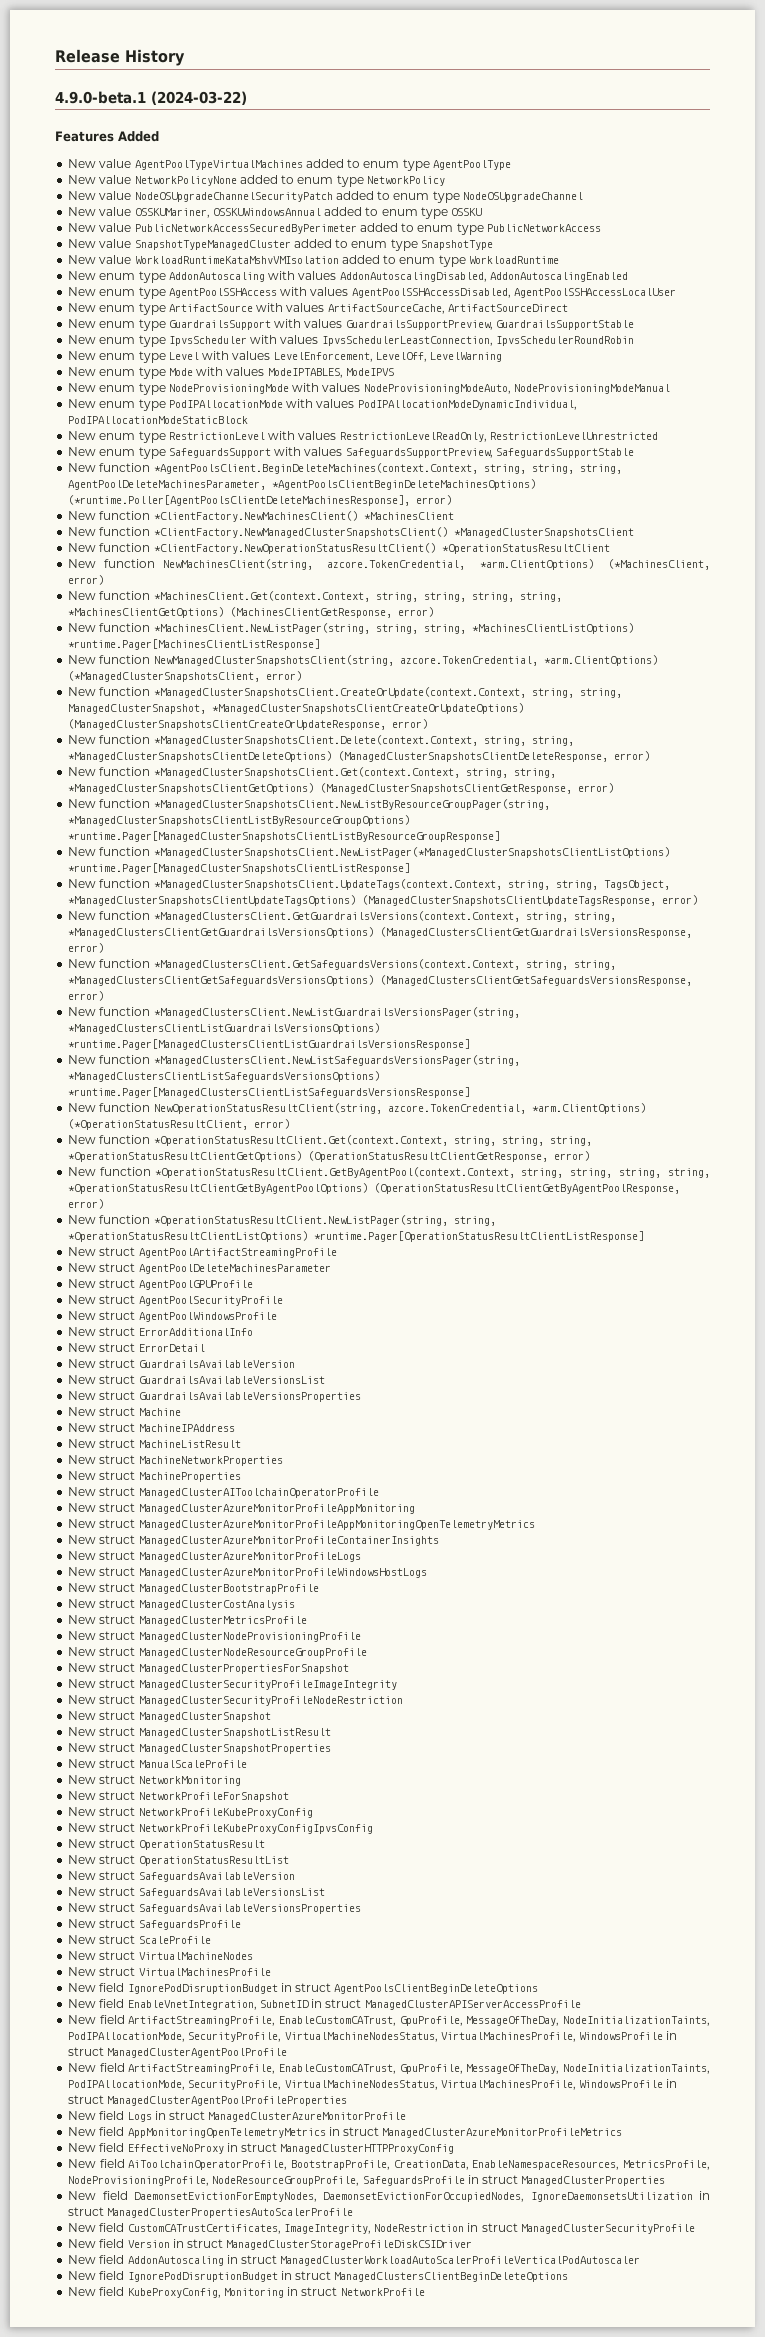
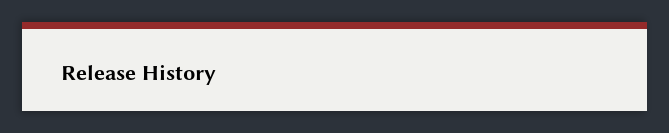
- 4.9.0-beta.1 (2024-03-22)
- Features Added
- New value AgentPoolTypeVirtualMachines added to enum type AgentPoolType
- New value NetworkPolicyNone added to enum type NetworkPolicy
- New value NodeOSUpgradeChannelSecurityPatch added to enum type NodeOSUpgradeChannel
- New value OSSKUMariner, OSSKUWindowsAnnual added to enum type OSSKU
- New value PublicNetworkAccessSecuredByPerimeter added to enum type PublicNetworkAccess
- New value SnapshotTypeManagedCluster added to enum type SnapshotType
- New value WorkloadRuntimeKataMshvVMIsolation added to enum type WorkloadRuntime
- New enum type AddonAutoscaling with values AddonAutoscalingDisabled, AddonAutoscalingEnabled
- New enum type AgentPoolSSHAccess with values AgentPoolSSHAccessDisabled, AgentPoolSSHAccessLocalUser
- New enum type ArtifactSource with values ArtifactSourceCache, ArtifactSourceDirect
- New enum type GuardrailsSupport with values GuardrailsSupportPreview, GuardrailsSupportStable
- New enum type IpvsScheduler with values IpvsSchedulerLeastConnection, IpvsSchedulerRoundRobin
- New enum type Level with values LevelEnforcement, LevelOff, LevelWarning
- New enum type Mode with values ModeIPTABLES, ModeIPVS
- New enum type NodeProvisioningMode with values NodeProvisioningModeAuto, NodeProvisioningModeManual
- New enum type PodIPAllocationMode with values PodIPAllocationModeDynamicIndividual, PodIPAllocationModeStaticBlock
- New enum type RestrictionLevel with values RestrictionLevelReadOnly, RestrictionLevelUnrestricted
- New enum type SafeguardsSupport with values SafeguardsSupportPreview, SafeguardsSupportStable
- New function *AgentPoolsClient.BeginDeleteMachines(context.Context, string, string, string, AgentPoolDeleteMachinesParameter, *AgentPoolsClientBeginDeleteMachinesOptions) (*runtime.Poller[AgentPoolsClientDeleteMachinesResponse], error)
- New function *ClientFactory.NewMachinesClient() *MachinesClient
- New function *ClientFactory.NewManagedClusterSnapshotsClient() *ManagedClusterSnapshotsClient
- New function *ClientFactory.NewOperationStatusResultClient() *OperationStatusResultClient
- New function NewMachinesClient(string, azcore.TokenCredential, *arm.ClientOptions) (*MachinesClient, error)
- New function *MachinesClient.Get(context.Context, string, string, string, string, *MachinesClientGetOptions) (MachinesClientGetResponse, error)
- New function *MachinesClient.NewListPager(string, string, string, *MachinesClientListOptions) *runtime.Pager[MachinesClientListResponse]
- New function NewManagedClusterSnapshotsClient(string, azcore.TokenCredential, *arm.ClientOptions) (*ManagedClusterSnapshotsClient, error)
- New function *ManagedClusterSnapshotsClient.CreateOrUpdate(context.Context, string, string, ManagedClusterSnapshot, *ManagedClusterSnapshotsClientCreateOrUpdateOptions) (ManagedClusterSnapshotsClientCreateOrUpdateResponse, error)
- New function *ManagedClusterSnapshotsClient.Delete(context.Context, string, string, *ManagedClusterSnapshotsClientDeleteOptions) (ManagedClusterSnapshotsClientDeleteResponse, error)
- New function *ManagedClusterSnapshotsClient.Get(context.Context, string, string, *ManagedClusterSnapshotsClientGetOptions) (ManagedClusterSnapshotsClientGetResponse, error)
- New function *ManagedClusterSnapshotsClient.NewListByResourceGroupPager(string, *ManagedClusterSnapshotsClientListByResourceGroupOptions) *runtime.Pager[ManagedClusterSnapshotsClientListByResourceGroupResponse]
- New function *ManagedClusterSnapshotsClient.NewListPager(*ManagedClusterSnapshotsClientListOptions) *runtime.Pager[ManagedClusterSnapshotsClientListResponse]
- New function *ManagedClusterSnapshotsClient.UpdateTags(context.Context, string, string, TagsObject, *ManagedClusterSnapshotsClientUpdateTagsOptions) (ManagedClusterSnapshotsClientUpdateTagsResponse, error)
- New function *ManagedClustersClient.GetGuardrailsVersions(context.Context, string, string, *ManagedClustersClientGetGuardrailsVersionsOptions) (ManagedClustersClientGetGuardrailsVersionsResponse, error)
- New function *ManagedClustersClient.GetSafeguardsVersions(context.Context, string, string, *ManagedClustersClientGetSafeguardsVersionsOptions) (ManagedClustersClientGetSafeguardsVersionsResponse, error)
- New function *ManagedClustersClient.NewListGuardrailsVersionsPager(string, *ManagedClustersClientListGuardrailsVersionsOptions) *runtime.Pager[ManagedClustersClientListGuardrailsVersionsResponse]
- New function *ManagedClustersClient.NewListSafeguardsVersionsPager(string, *ManagedClustersClientListSafeguardsVersionsOptions) *runtime.Pager[ManagedClustersClientListSafeguardsVersionsResponse]
- New function NewOperationStatusResultClient(string, azcore.TokenCredential, *arm.ClientOptions) (*OperationStatusResultClient, error)
- New function *OperationStatusResultClient.Get(context.Context, string, string, string, *OperationStatusResultClientGetOptions) (OperationStatusResultClientGetResponse, error)
- New function *OperationStatusResultClient.GetByAgentPool(context.Context, string, string, string, string, *OperationStatusResultClientGetByAgentPoolOptions) (OperationStatusResultClientGetByAgentPoolResponse, error)
- New function *OperationStatusResultClient.NewListPager(string, string, *OperationStatusResultClientListOptions) *runtime.Pager[OperationStatusResultClientListResponse]
- New struct AgentPoolArtifactStreamingProfile
- New struct AgentPoolDeleteMachinesParameter
- New struct AgentPoolGPUProfile
- New struct AgentPoolSecurityProfile
- New struct AgentPoolWindowsProfile
- New struct ErrorAdditionalInfo
- New struct ErrorDetail
- New struct GuardrailsAvailableVersion
- New struct GuardrailsAvailableVersionsList
- New struct GuardrailsAvailableVersionsProperties
- New struct Machine
- New struct MachineIPAddress
- New struct MachineListResult
- New struct MachineNetworkProperties
- New struct MachineProperties
- New struct ManagedClusterAIToolchainOperatorProfile
- New struct ManagedClusterAzureMonitorProfileAppMonitoring
- New struct ManagedClusterAzureMonitorProfileAppMonitoringOpenTelemetryMetrics
- New struct ManagedClusterAzureMonitorProfileContainerInsights
- New struct ManagedClusterAzureMonitorProfileLogs
- New struct ManagedClusterAzureMonitorProfileWindowsHostLogs
- New struct ManagedClusterBootstrapProfile
- New struct ManagedClusterCostAnalysis
- New struct ManagedClusterMetricsProfile
- New struct ManagedClusterNodeProvisioningProfile
- New struct ManagedClusterNodeResourceGroupProfile
- New struct ManagedClusterPropertiesForSnapshot
- New struct ManagedClusterSecurityProfileImageIntegrity
- New struct ManagedClusterSecurityProfileNodeRestriction
- New struct ManagedClusterSnapshot
- New struct ManagedClusterSnapshotListResult
- New struct ManagedClusterSnapshotProperties
- New struct ManualScaleProfile
- New struct NetworkMonitoring
- New struct NetworkProfileForSnapshot
- New struct NetworkProfileKubeProxyConfig
- New struct NetworkProfileKubeProxyConfigIpvsConfig
- New struct OperationStatusResult
- New struct OperationStatusResultList
- New struct SafeguardsAvailableVersion
- New struct SafeguardsAvailableVersionsList
- New struct SafeguardsAvailableVersionsProperties
- New struct SafeguardsProfile
- New struct ScaleProfile
- New struct VirtualMachineNodes
- New struct VirtualMachinesProfile
- New field IgnorePodDisruptionBudget in struct AgentPoolsClientBeginDeleteOptions
- New field EnableVnetIntegration, SubnetID in struct ManagedClusterAPIServerAccessProfile
- New field ArtifactStreamingProfile, EnableCustomCATrust, GpuProfile, MessageOfTheDay, NodeInitializationTaints, PodIPAllocationMode, SecurityProfile, VirtualMachineNodesStatus, VirtualMachinesProfile, WindowsProfile in struct ManagedClusterAgentPoolProfile
- New field ArtifactStreamingProfile, EnableCustomCATrust, GpuProfile, MessageOfTheDay, NodeInitializationTaints, PodIPAllocationMode, SecurityProfile, VirtualMachineNodesStatus, VirtualMachinesProfile, WindowsProfile in struct ManagedClusterAgentPoolProfileProperties
- New field Logs in struct ManagedClusterAzureMonitorProfile
- New field AppMonitoringOpenTelemetryMetrics in struct ManagedClusterAzureMonitorProfileMetrics
- New field EffectiveNoProxy in struct ManagedClusterHTTPProxyConfig
- New field AiToolchainOperatorProfile, BootstrapProfile, CreationData, EnableNamespaceResources, MetricsProfile, NodeProvisioningProfile, NodeResourceGroupProfile, SafeguardsProfile in struct ManagedClusterProperties
- New field DaemonsetEvictionForEmptyNodes, DaemonsetEvictionForOccupiedNodes, IgnoreDaemonsetsUtilization in struct ManagedClusterPropertiesAutoScalerProfile
- New field CustomCATrustCertificates, ImageIntegrity, NodeRestriction in struct ManagedClusterSecurityProfile
- New field Version in struct ManagedClusterStorageProfileDiskCSIDriver
- New field AddonAutoscaling in struct ManagedClusterWorkloadAutoScalerProfileVerticalPodAutoscaler
- New field IgnorePodDisruptionBudget in struct ManagedClustersClientBeginDeleteOptions
- New field KubeProxyConfig, Monitoring in struct NetworkProfile

